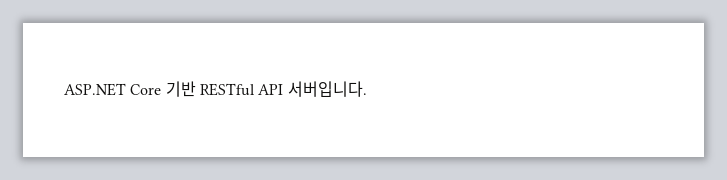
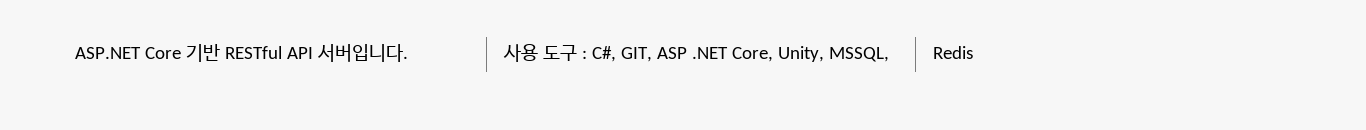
+ 사용 도구 : C#, GIT, ASP .NET Core, Unity, MSSQL, Redis

